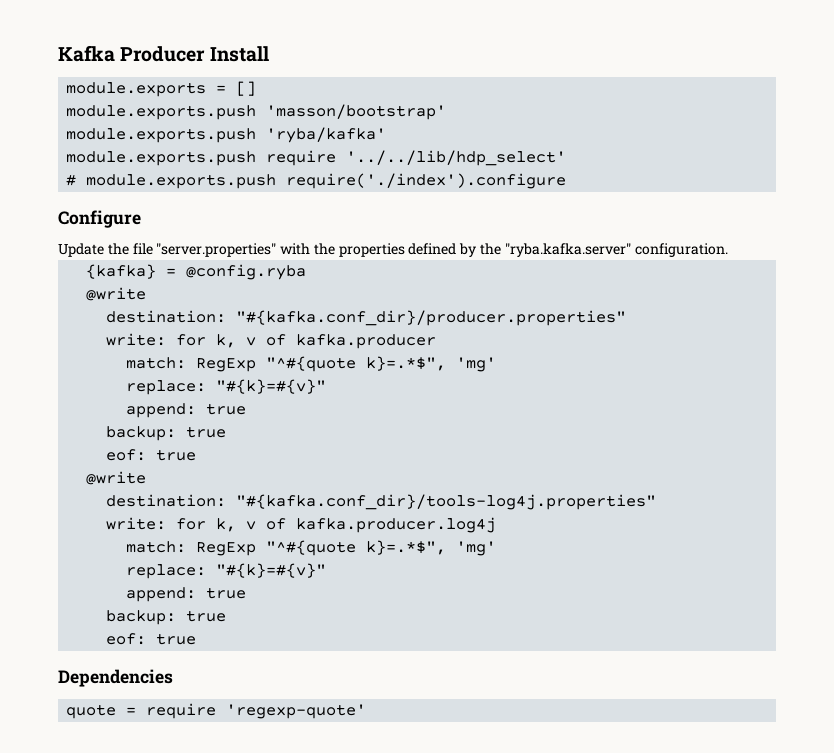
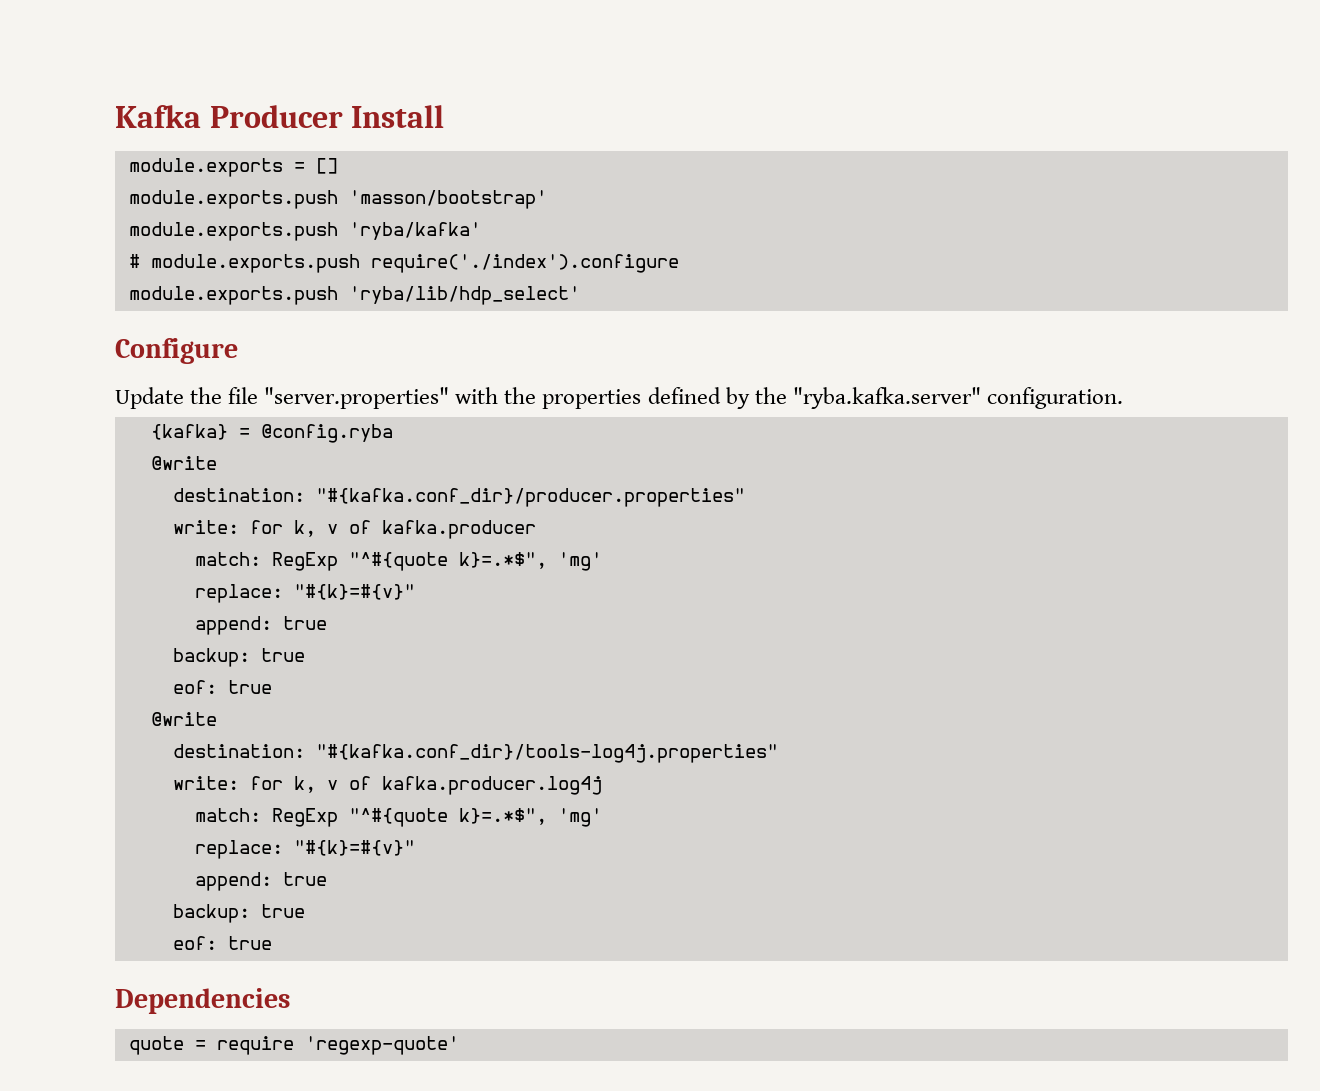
- module.exports.push require '../../lib/hdp_select'
+ module.exports.push 'ryba/lib/hdp_select'

